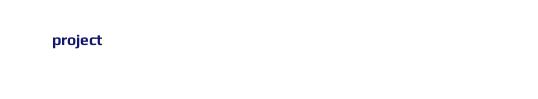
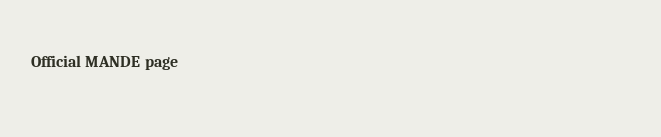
- project
+ Official MANDE page

